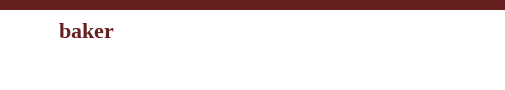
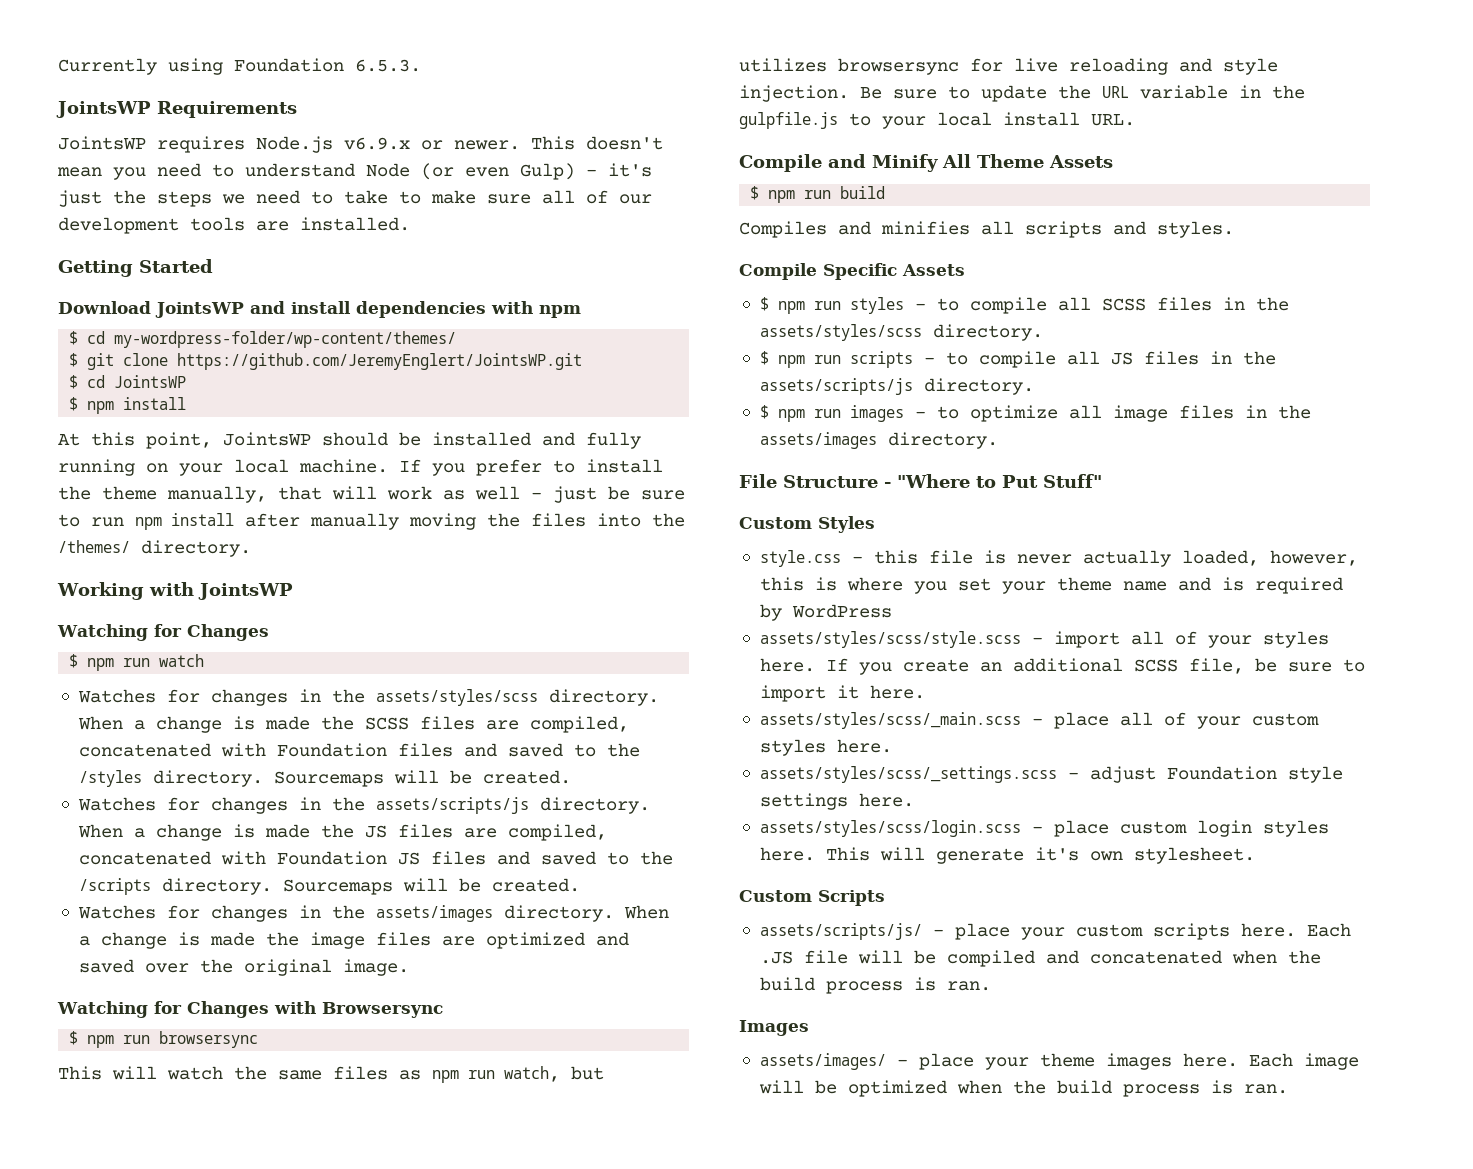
- baker
+ Currently using Foundation 6.5.3.
+ JointsWP Requirements
+ JointsWP requires Node.js v6.9.x or newer. This doesn't mean you need to understand Node (or even Gulp) - it's just the steps we need to take to make sure all of our development tools are installed.
+ Getting Started
+ Download JointsWP and install dependencies with npm
+ $ cd my-wordpress-folder/wp-content/themes/
+ $ git clone https://github.com/JeremyEnglert/JointsWP.git
+ $ cd JointsWP
+ $ npm install
+ At this point, JointsWP should be installed and fully running on your local machine. If you prefer to install the theme manually, that will work as well - just be sure to run npm install after manually moving the files into the /themes/ directory.
+ Working with JointsWP
+ Watching for Changes
+ $ npm run watch
+ Watches for changes in the assets/styles/scss directory. When a change is made the SCSS files are compiled, concatenated with Foundation files and saved to the /styles directory. Sourcemaps will be created.
+ Watches for changes in the assets/scripts/js directory. When a change is made the JS files are compiled, concatenated with Foundation JS files and saved to the /scripts directory. Sourcemaps will be created.
+ Watches for changes in the assets/images directory. When a change is made the image files are optimized and saved over the original image.
+ Watching for Changes with Browsersync
+ $ npm run browsersync
+ This will watch the same files as npm run watch, but utilizes browsersync for live reloading and style injection. Be sure to update the URL variable in the gulpfile.js to your local install URL.
+ Compile and Minify All Theme Assets
+ $ npm run build
+ Compiles and minifies all scripts and styles.
+ Compile Specific Assets
+ $ npm run styles - to compile all SCSS files in the assets/styles/scss directory.
+ $ npm run scripts - to compile all JS files in the assets/scripts/js directory.
+ $ npm run images - to optimize all image files in the assets/images directory.
+ File Structure - "Where to Put Stuff"
+ Custom Styles
+ style.css - this file is never actually loaded, however, this is where you set your theme name and is required by WordPress
+ assets/styles/scss/style.scss - import all of your styles here. If you create an additional SCSS file, be sure to import it here.
+ assets/styles/scss/_main.scss - place all of your custom styles here.
+ assets/styles/scss/_settings.scss - adjust Foundation style settings here.
+ assets/styles/scss/login.scss - place custom login styles here. This will generate it's own stylesheet.
+ Custom Scripts
+ assets/scripts/js/ - place your custom scripts here. Each .JS file will be compiled and concatenated when the build process is ran.
+ Images
+ assets/images/ - place your theme images here. Each image will be optimized when the build process is ran.

